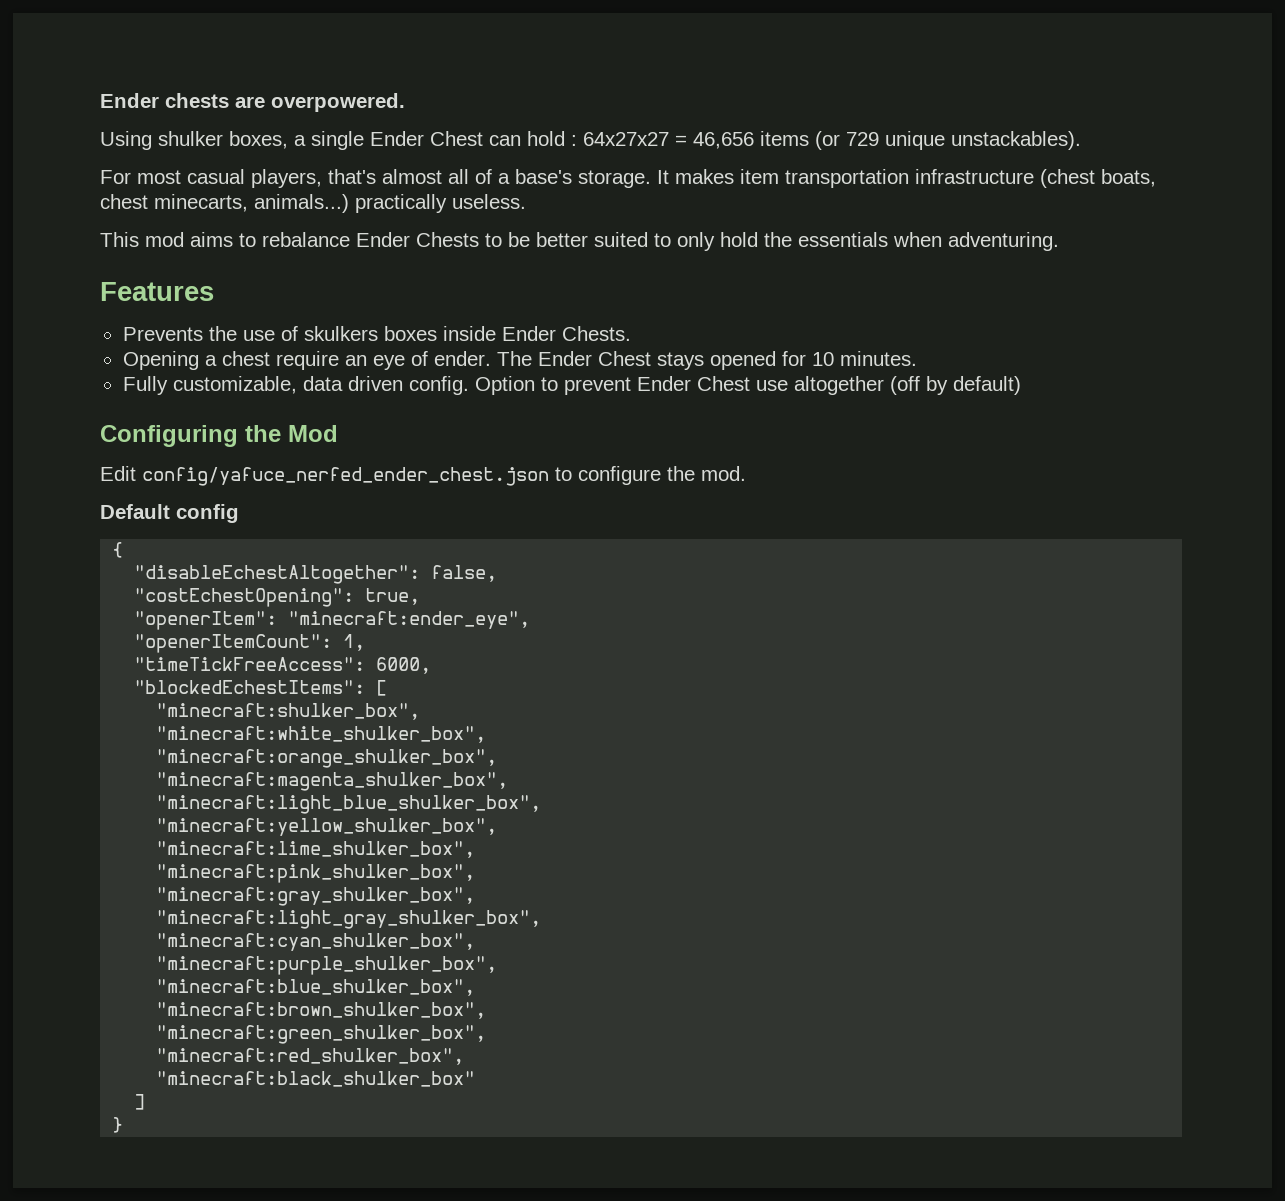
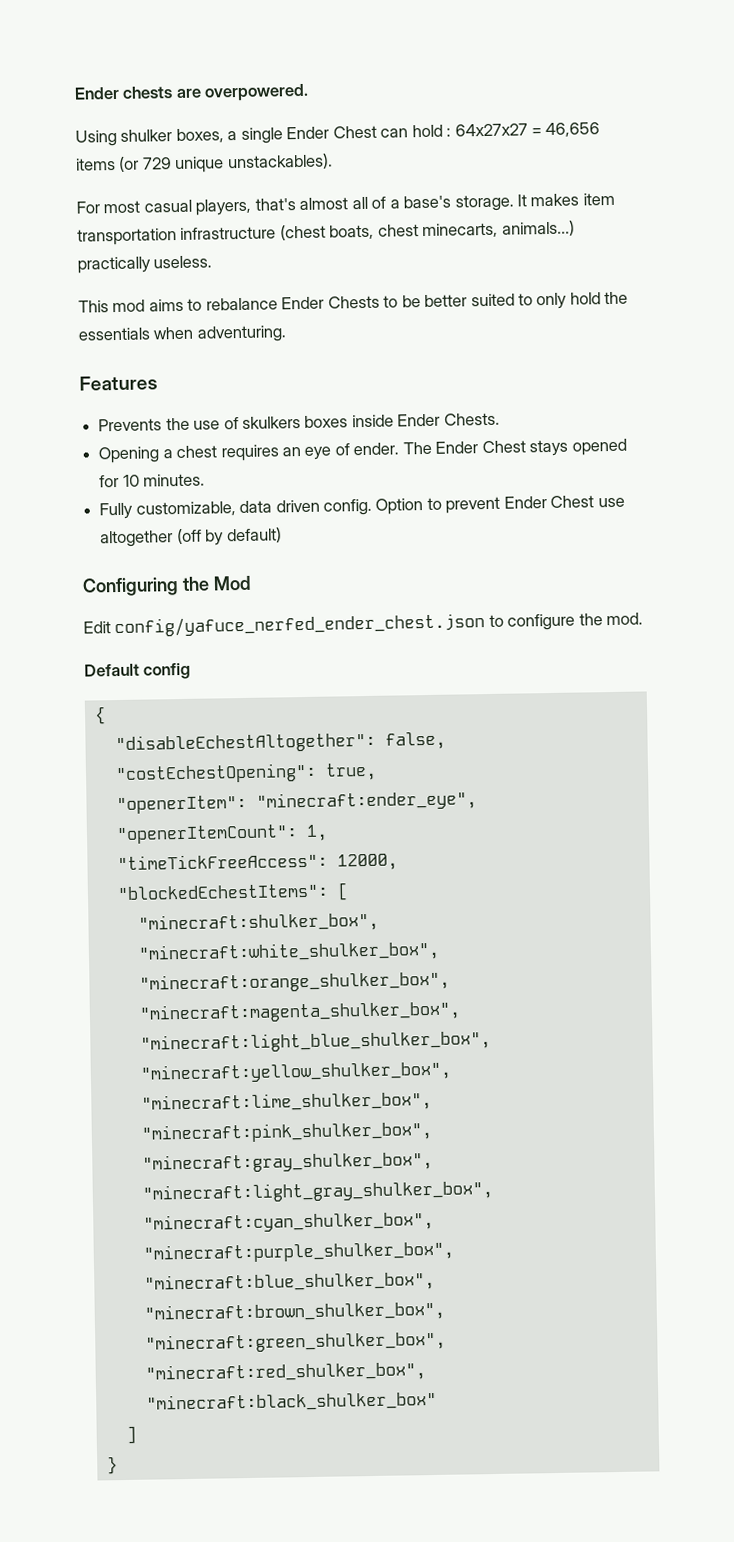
- Opening a chest require an eye of ender.
+ Opening a chest requires an eye of ender.
- "timeTickFreeAccess": 6000,
+ "timeTickFreeAccess": 12000,

